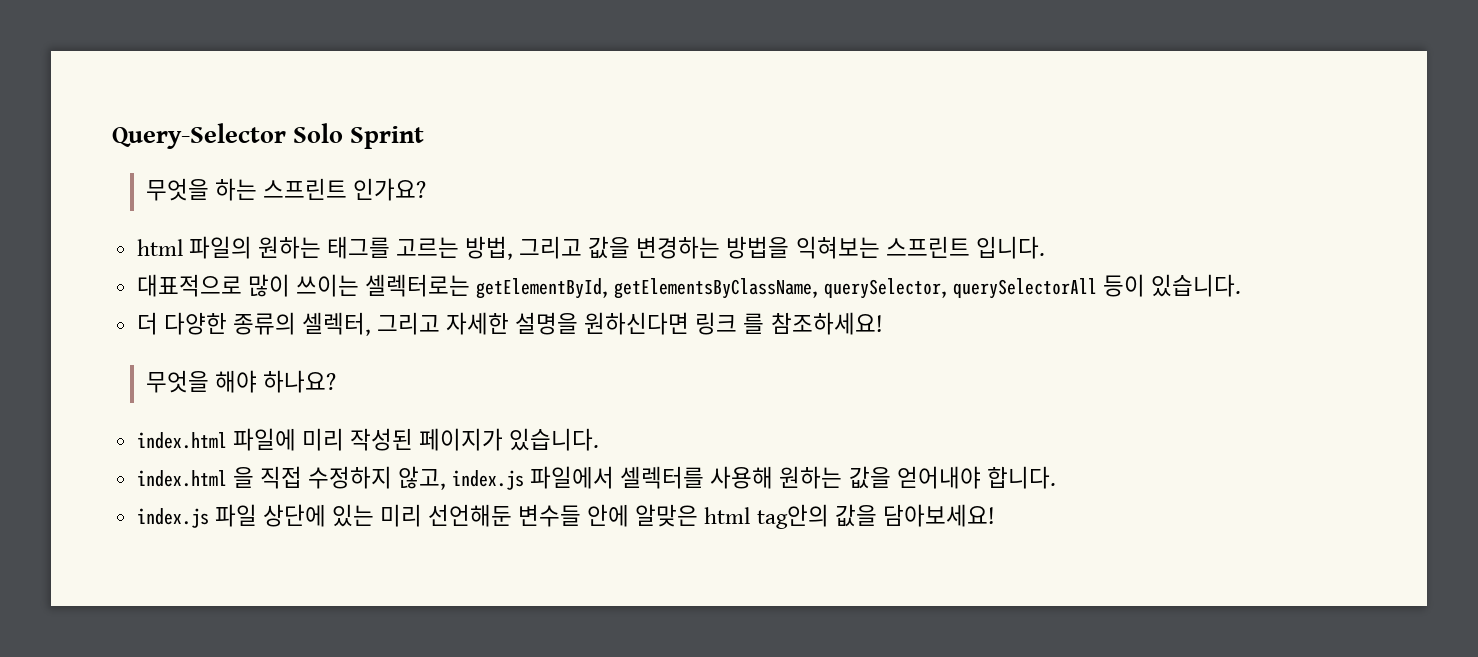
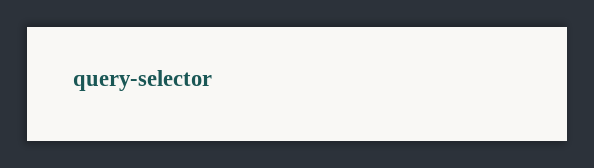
- Query-Selector Solo Sprint
- 무엇을 하는 스프린트 인가요?
- html 파일의 원하는 태그를 고르는 방법, 그리고 값을 변경하는 방법을 익혀보는 스프린트 입니다.
- 대표적으로 많이 쓰이는 셀렉터로는 getElementById, getElementsByClassName, querySelector, querySelectorAll 등이 있습니다.
- 더 다양한 종류의 셀렉터, 그리고 자세한 설명을 원하신다면 링크 를 참조하세요!
- 무엇을 해야 하나요?
- index.html 파일에 미리 작성된 페이지가 있습니다.
- index.html 을 직접 수정하지 않고, index.js 파일에서 셀렉터를 사용해 원하는 값을 얻어내야 합니다.
- index.js 파일 상단에 있는 미리 선언해둔 변수들 안에 알맞은 html tag안의 값을 담아보세요!
+ query-selector

